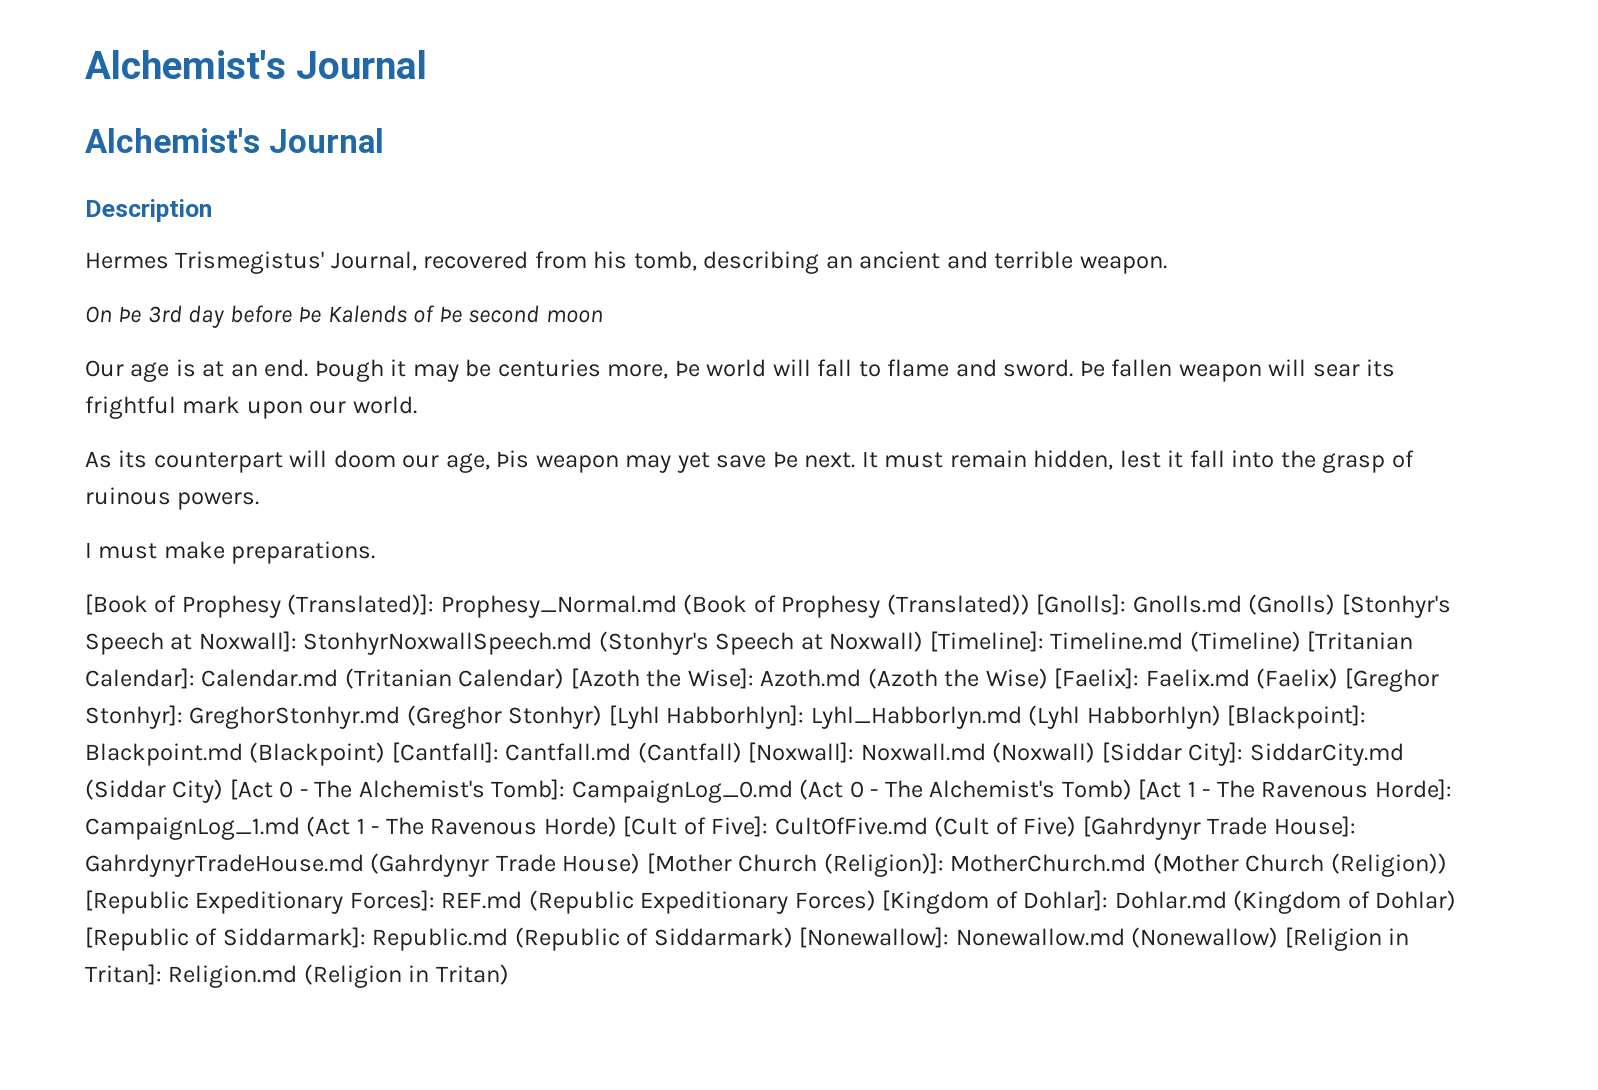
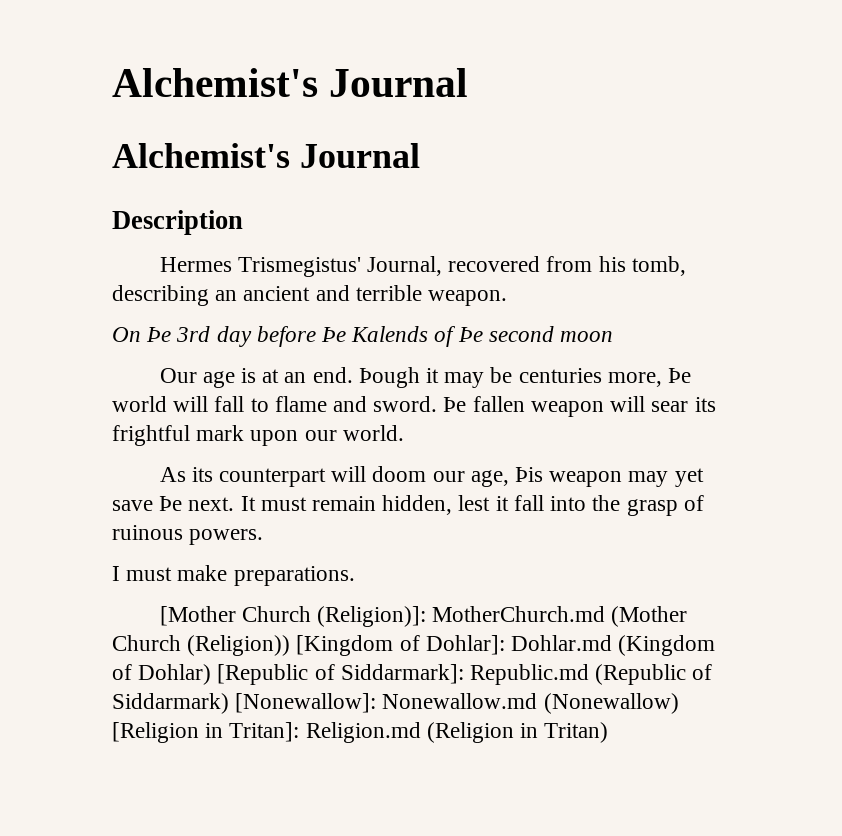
- [Book of Prophesy (Translated)]: Prophesy_Normal.md (Book of Prophesy (Translated)) [Gnolls]: Gnolls.md (Gnolls) [Stonhyr's Speech at Noxwall]: StonhyrNoxwallSpeech.md (Stonhyr's Speech at Noxwall) [Timeline]: Timeline.md (Timeline) [Tritanian Calendar]: Calendar.md (Tritanian Calendar) [Azoth the Wise]: Azoth.md (Azoth the Wise) [Faelix]: Faelix.md (Faelix) [Greghor Stonhyr]: GreghorStonhyr.md (Greghor Stonhyr) [Lyhl Habborhlyn]: Lyhl_Habborlyn.md (Lyhl Habborhlyn) [Blackpoint]: Blackpoint.md (Blackpoint) [Cantfall]: Cantfall.md (Cantfall) [Noxwall]: Noxwall.md (Noxwall) [Siddar City]: SiddarCity.md (Siddar City) [Act 0 - The Alchemist's Tomb]: CampaignLog_0.md (Act 0 - The Alchemist's Tomb) [Act 1 - The Ravenous Horde]: CampaignLog_1.md (Act 1 - The Ravenous Horde) [Cult of Five]: CultOfFive.md (Cult of Five) [Gahrdynyr Trade House]: GahrdynyrTradeHouse.md (Gahrdynyr Trade House) [Mother Church (Religion)]: MotherChurch.md (Mother Church (Religion)) [Republic Expeditionary Forces]: REF.md (Republic Expeditionary Forces) [Kingdom of Dohlar]: Dohlar.md (Kingdom of Dohlar) [Republic of Siddarmark]: Republic.md (Republic of Siddarmark) [Nonewallow]: Nonewallow.md (Nonewallow) [Religion in Tritan]: Religion.md (Religion in Tritan)
+ [Mother Church (Religion)]: MotherChurch.md (Mother Church (Religion)) [Kingdom of Dohlar]: Dohlar.md (Kingdom of Dohlar) [Republic of Siddarmark]: Republic.md (Republic of Siddarmark) [Nonewallow]: Nonewallow.md (Nonewallow) [Religion in Tritan]: Religion.md (Religion in Tritan)

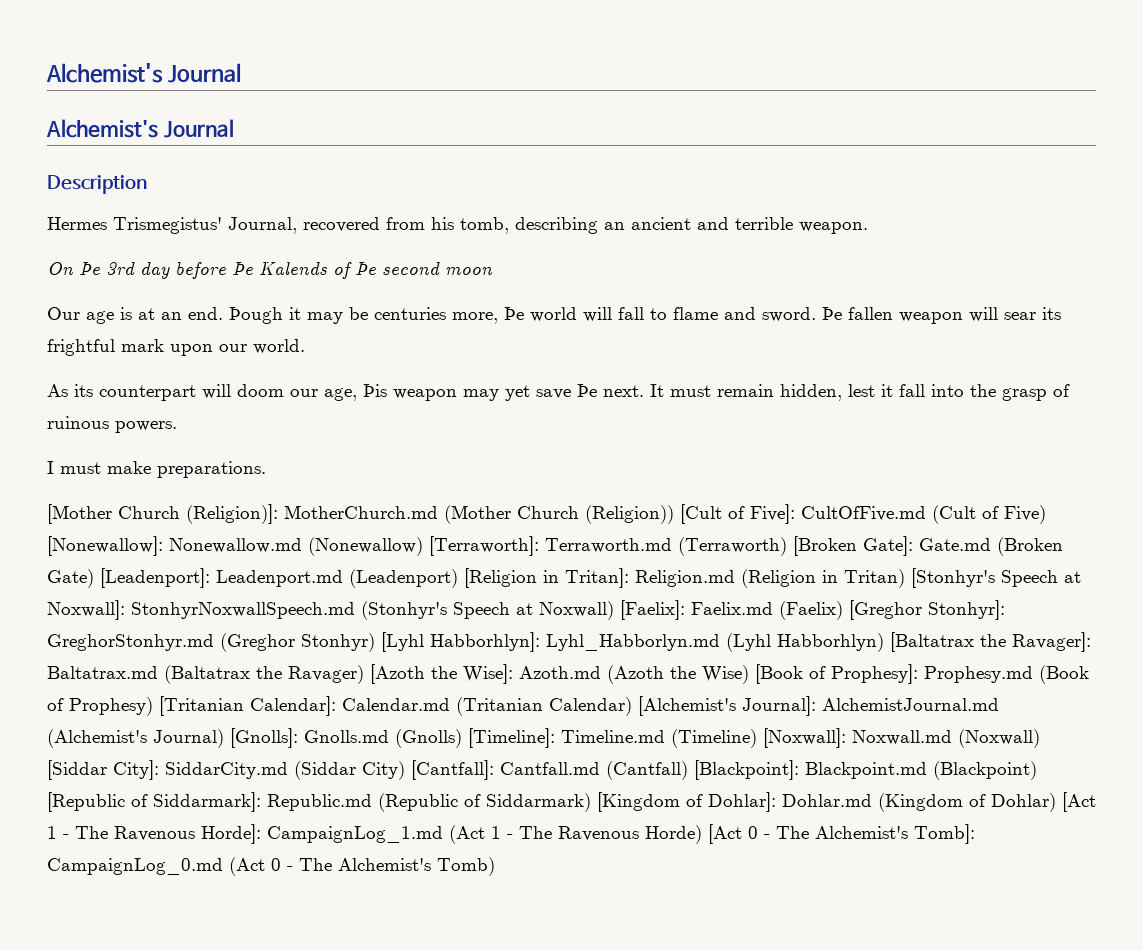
- [Mother Church (Religion)]: MotherChurch.md (Mother Church (Religion)) [Kingdom of Dohlar]: Dohlar.md (Kingdom of Dohlar) [Republic of Siddarmark]: Republic.md (Republic of Siddarmark) [Nonewallow]: Nonewallow.md (Nonewallow) [Religion in Tritan]: Religion.md (Religion in Tritan)
+ [Mother Church (Religion)]: MotherChurch.md (Mother Church (Religion)) [Cult of Five]: CultOfFive.md (Cult of Five) [Nonewallow]: Nonewallow.md (Nonewallow) [Terraworth]: Terraworth.md (Terraworth) [Broken Gate]: Gate.md (Broken Gate) [Leadenport]: Leadenport.md (Leadenport) [Religion in Tritan]: Religion.md (Religion in Tritan) [Stonhyr's Speech at Noxwall]: StonhyrNoxwallSpeech.md (Stonhyr's Speech at Noxwall) [Faelix]: Faelix.md (Faelix) [Greghor Stonhyr]: GreghorStonhyr.md (Greghor Stonhyr) [Lyhl Habborhlyn]: Lyhl_Habborlyn.md (Lyhl Habborhlyn) [Baltatrax the Ravager]: Baltatrax.md (Baltatrax the Ravager) [Azoth the Wise]: Azoth.md (Azoth the Wise) [Book of Prophesy]: Prophesy.md (Book of Prophesy) [Tritanian Calendar]: Calendar.md (Tritanian Calendar) [Alchemist's Journal]: AlchemistJournal.md (Alchemist's Journal) [Gnolls]: Gnolls.md (Gnolls) [Timeline]: Timeline.md (Timeline) [Noxwall]: Noxwall.md (Noxwall) [Siddar City]: SiddarCity.md (Siddar City) [Cantfall]: Cantfall.md (Cantfall) [Blackpoint]: Blackpoint.md (Blackpoint) [Republic of Siddarmark]: Republic.md (Republic of Siddarmark) [Kingdom of Dohlar]: Dohlar.md (Kingdom of Dohlar) [Act 1 - The Ravenous Horde]: CampaignLog_1.md (Act 1 - The Ravenous Horde) [Act 0 - The Alchemist's Tomb]: CampaignLog_0.md (Act 0 - The Alchemist's Tomb)

